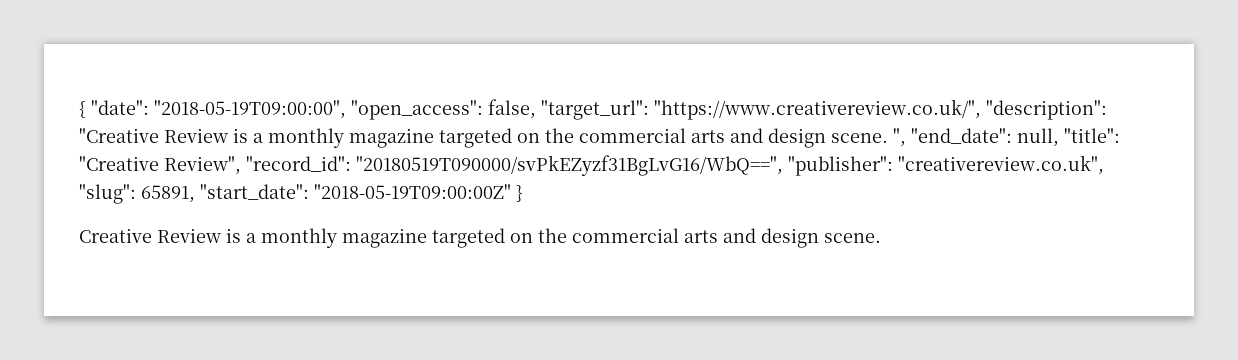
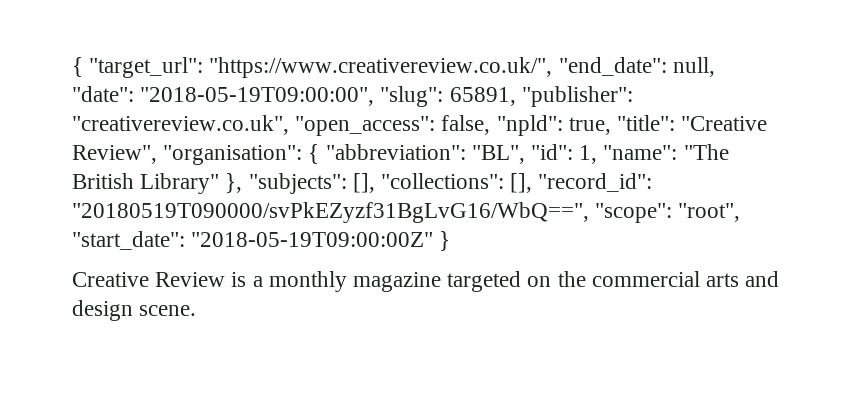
- { "date": "2018-05-19T09:00:00", "open_access": false, "target_url": "https://www.creativereview.co.uk/", "description": "Creative Review is a monthly magazine targeted on the commercial arts and design scene. ", "end_date": null, "title": "Creative Review", "record_id": "20180519T090000/svPkEZyzf31BgLvG16/WbQ==", "publisher": "creativereview.co.uk", "slug": 65891, "start_date": "2018-05-19T09:00:00Z" }
+ { "target_url": "https://www.creativereview.co.uk/", "end_date": null, "date": "2018-05-19T09:00:00", "slug": 65891, "publisher": "creativereview.co.uk", "open_access": false, "npld": true, "title": "Creative Review", "organisation": { "abbreviation": "BL", "id": 1, "name": "The British Library" }, "subjects": [], "collections": [], "record_id": "20180519T090000/svPkEZyzf31BgLvG16/WbQ==", "scope": "root", "start_date": "2018-05-19T09:00:00Z" }

